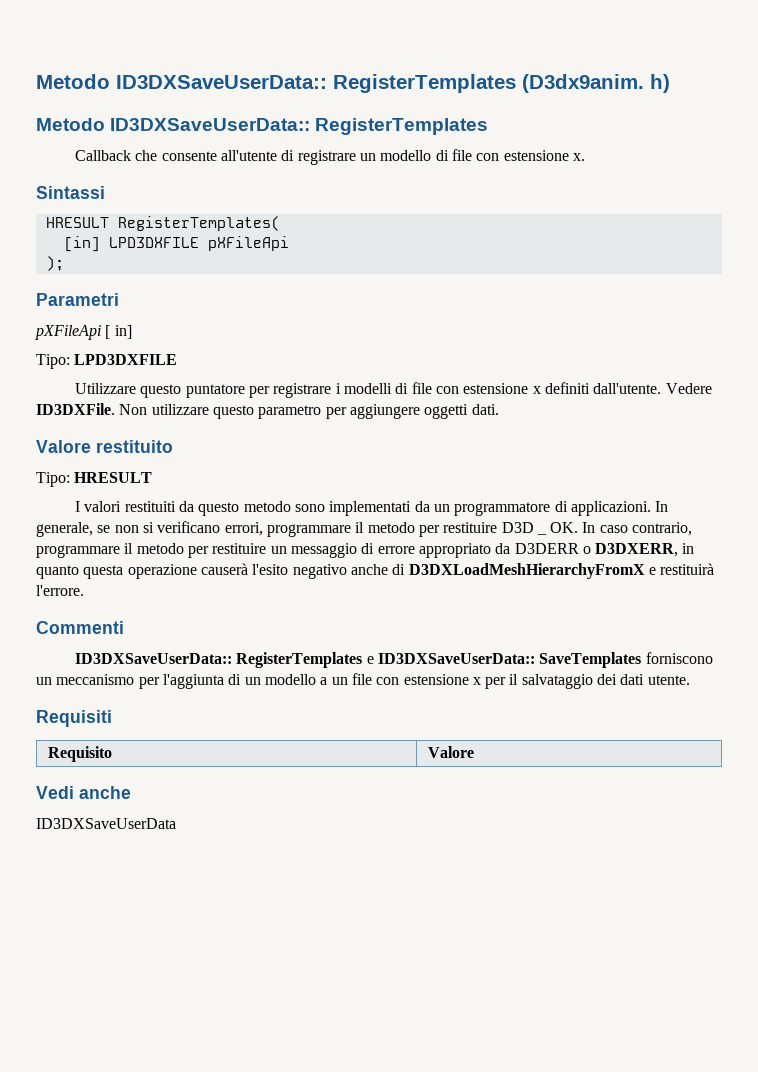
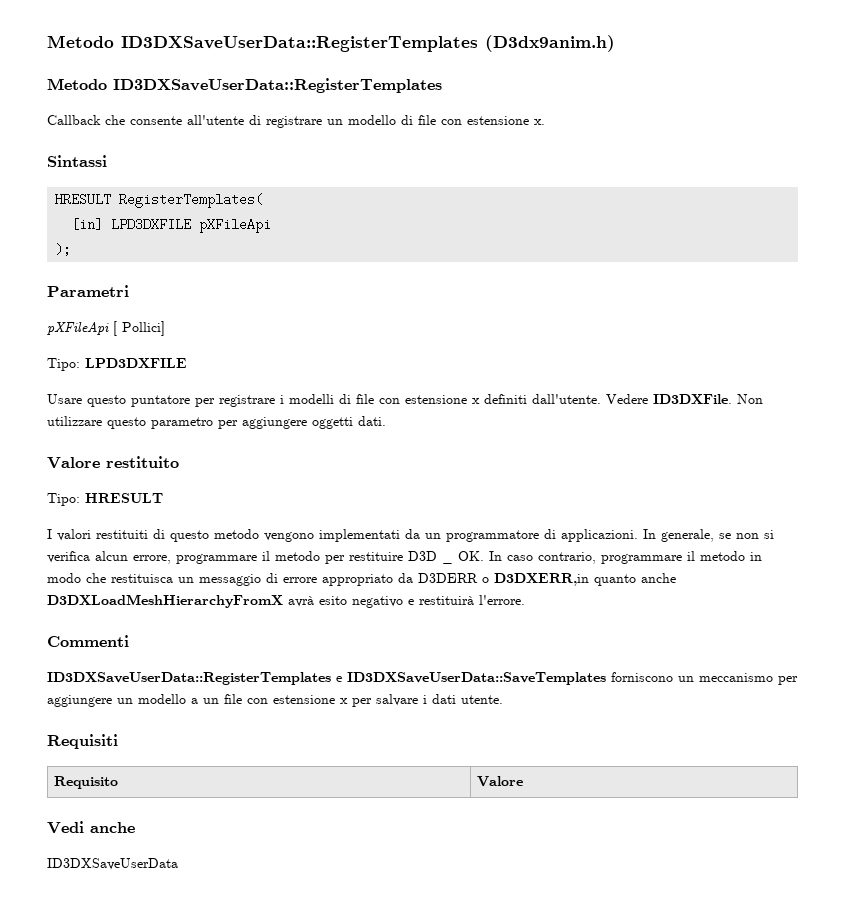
- Metodo ID3DXSaveUserData:: RegisterTemplates (D3dx9anim. h)
- Metodo ID3DXSaveUserData:: RegisterTemplates
+ Metodo ID3DXSaveUserData::RegisterTemplates (D3dx9anim.h)
+ Metodo ID3DXSaveUserData::RegisterTemplates
- pXFileApi [ in]
+ pXFileApi [ Pollici]
- Utilizzare questo puntatore per registrare i modelli di file con estensione x definiti dall'utente.
+ Usare questo puntatore per registrare i modelli di file con estensione x definiti dall'utente.
- I valori restituiti da questo metodo sono implementati da un programmatore di applicazioni.
+ I valori restituiti di questo metodo vengono implementati da un programmatore di applicazioni.
- In generale, se non si verificano errori, programmare il metodo per restituire D3D _ OK. In caso contrario, programmare il metodo per restituire un messaggio di errore appropriato da D3DERR o D3DXERR, in quanto questa operazione causerà l'esito negativo anche di D3DXLoadMeshHierarchyFromX e restituirà l'errore.
+ In generale, se non si verifica alcun errore, programmare il metodo per restituire D3D _ OK. In caso contrario, programmare il metodo in modo che restituisca un messaggio di errore appropriato da D3DERR o D3DXERR,in quanto anche D3DXLoadMeshHierarchyFromX avrà esito negativo e restituirà l'errore.
- ID3DXSaveUserData:: RegisterTemplates e ID3DXSaveUserData:: SaveTemplates forniscono un meccanismo per l'aggiunta di un modello a un file con estensione x per il salvataggio dei dati utente.
+ ID3DXSaveUserData::RegisterTemplates e ID3DXSaveUserData::SaveTemplates forniscono un meccanismo per aggiungere un modello a un file con estensione x per salvare i dati utente.

